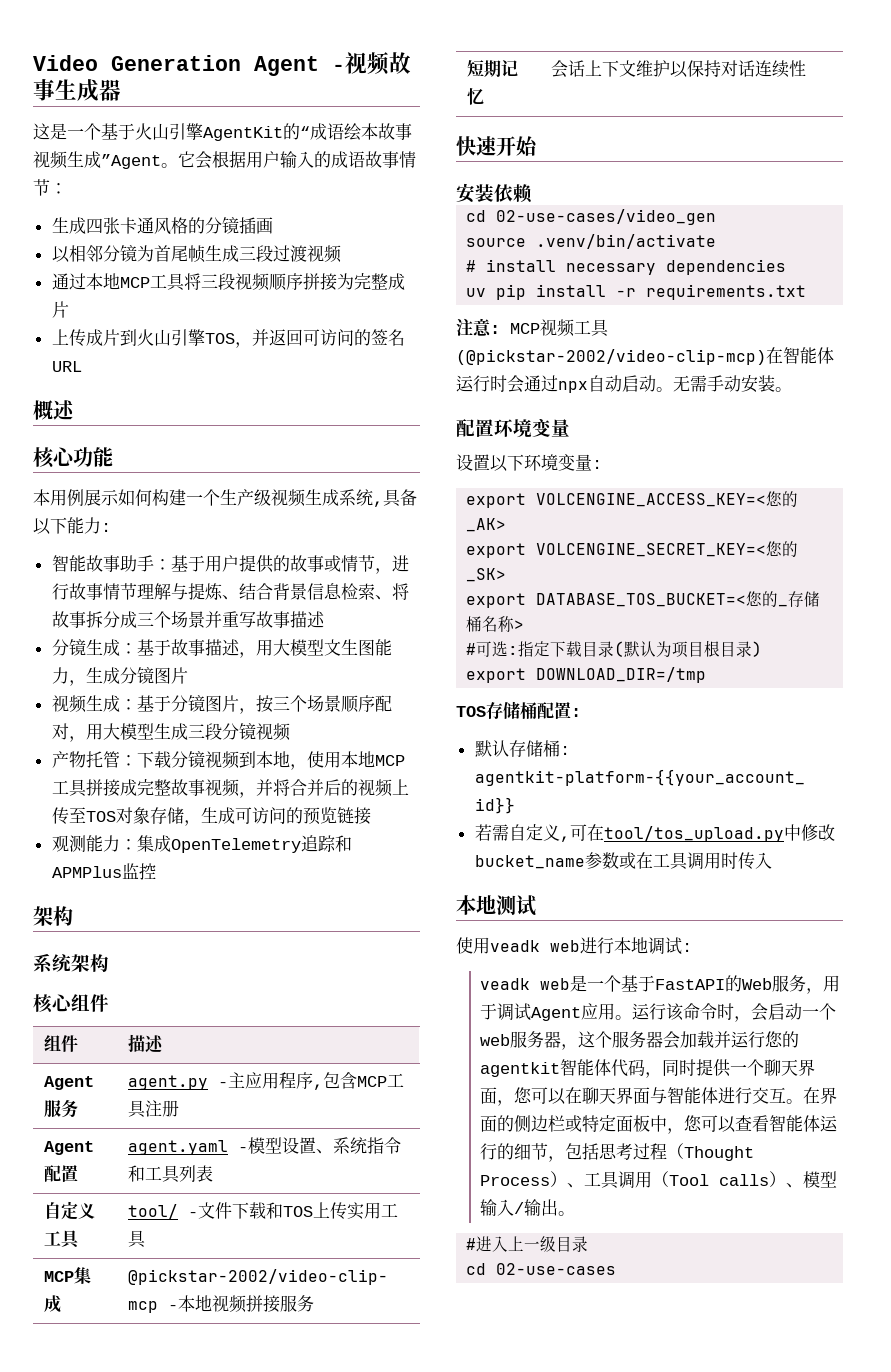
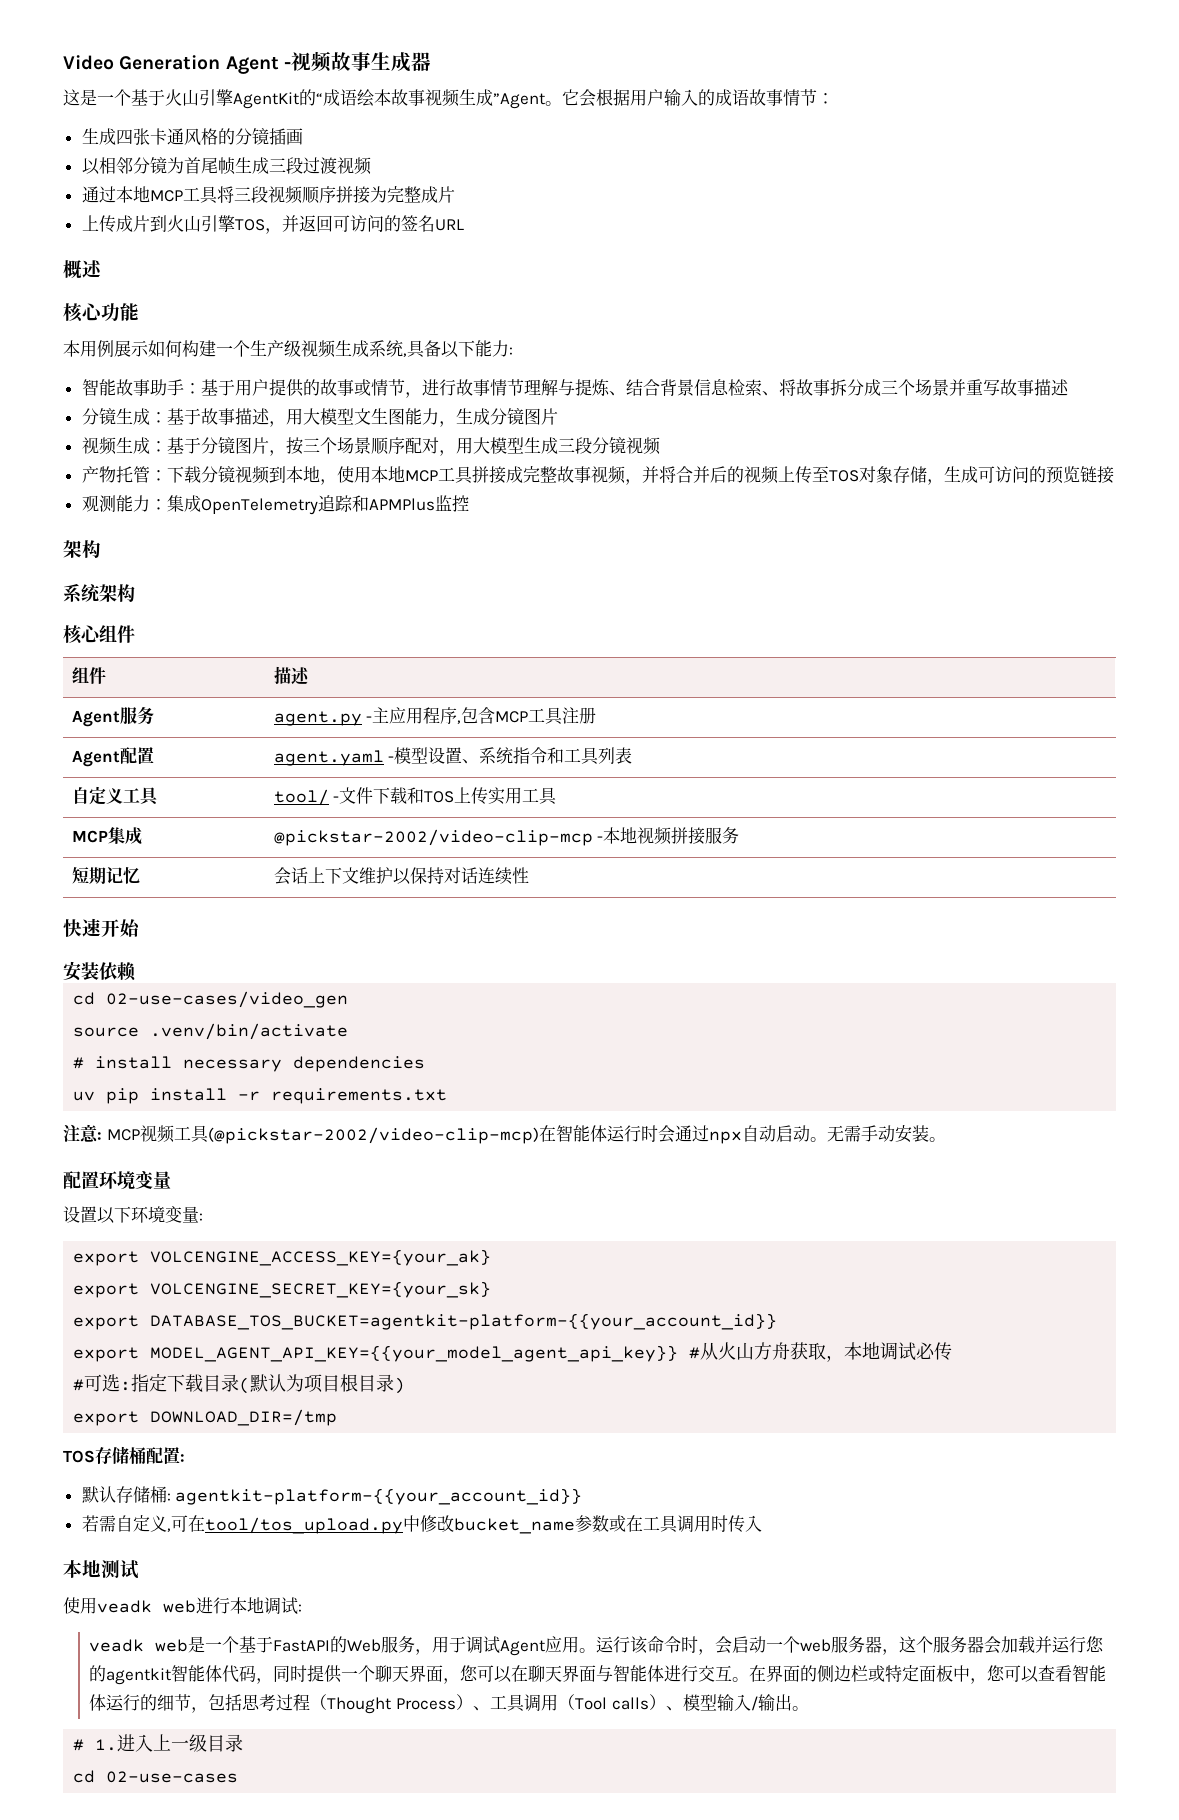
- export VOLCENGINE_ACCESS_KEY=<您的_AK>
- export VOLCENGINE_SECRET_KEY=<您的_SK>
- export DATABASE_TOS_BUCKET=<您的_存储桶名称>
+ export VOLCENGINE_ACCESS_KEY={your_ak}
+ export VOLCENGINE_SECRET_KEY={your_sk}
+ export DATABASE_TOS_BUCKET=agentkit-platform-{{your_account_id}}
+ export MODEL_AGENT_API_KEY={{your_model_agent_api_key}} #从火山方舟获取，本地调试必传
- #进入上一级目录
+ # 1.进入上一级目录

